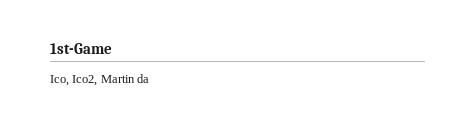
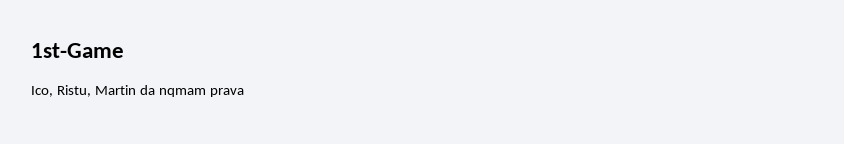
- Ico, Ico2, Martin da
+ Ico, Ristu, Martin da nqmam prava

